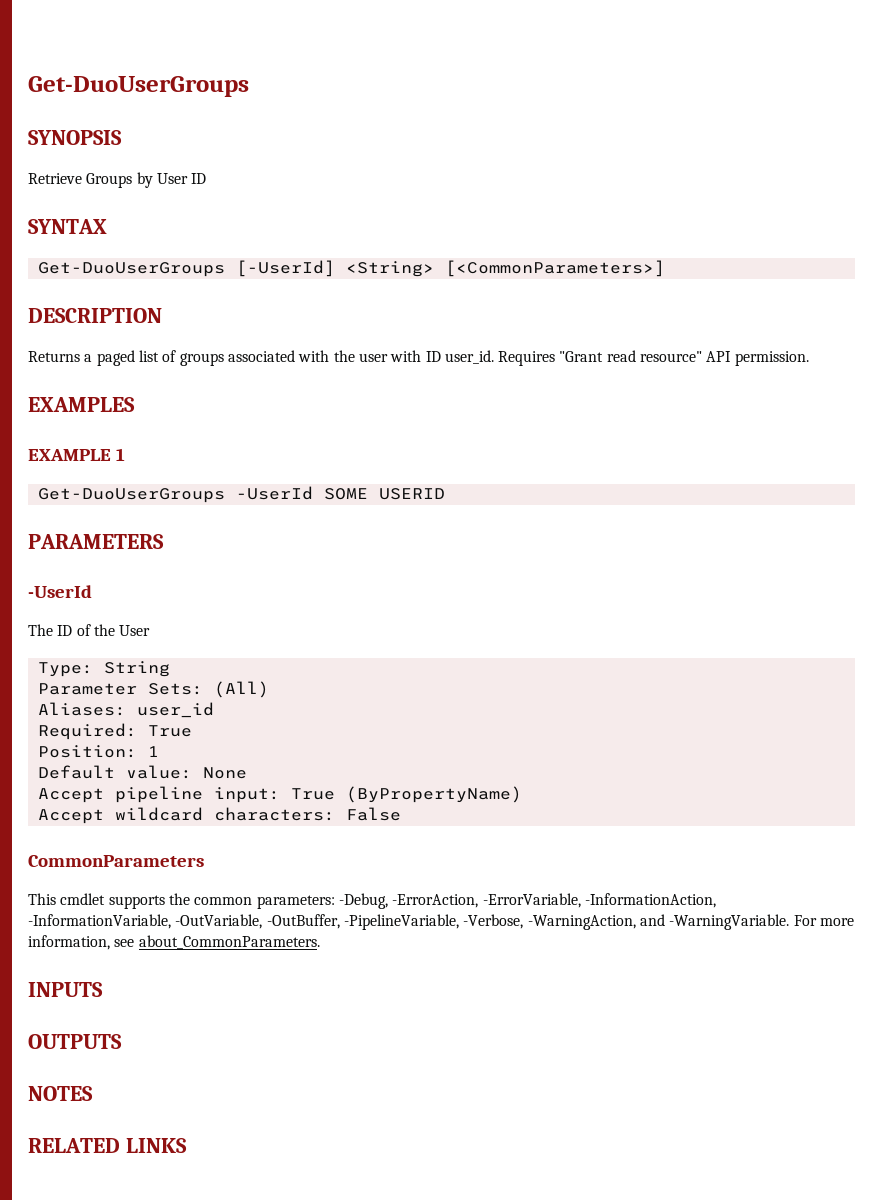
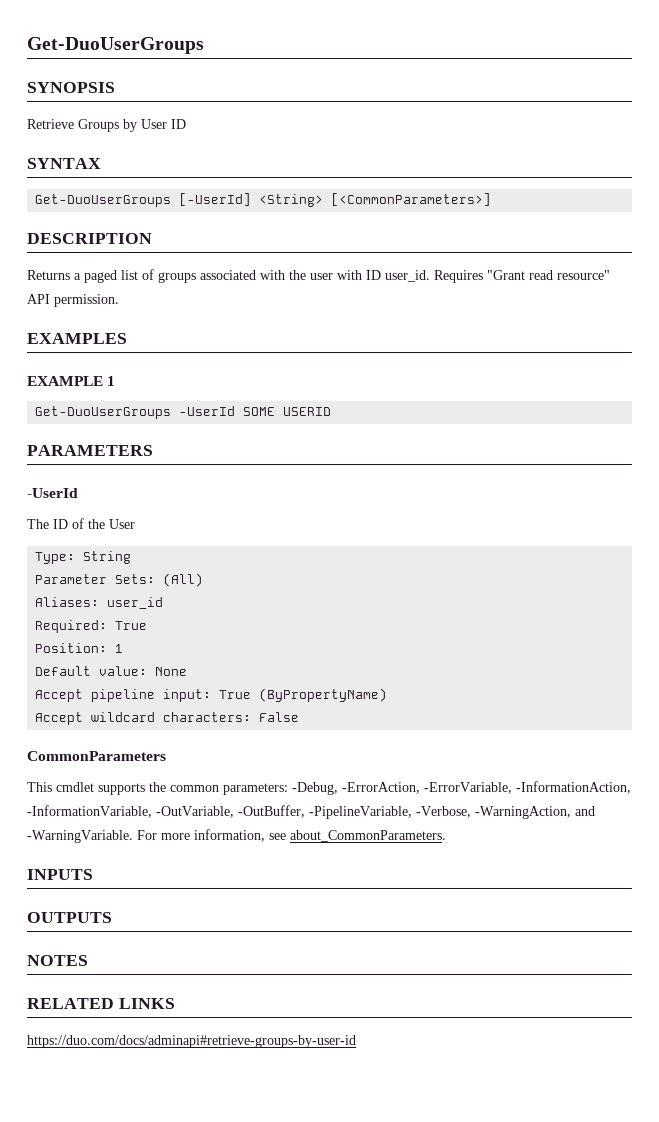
+ https://duo.com/docs/adminapi#retrieve-groups-by-user-id

